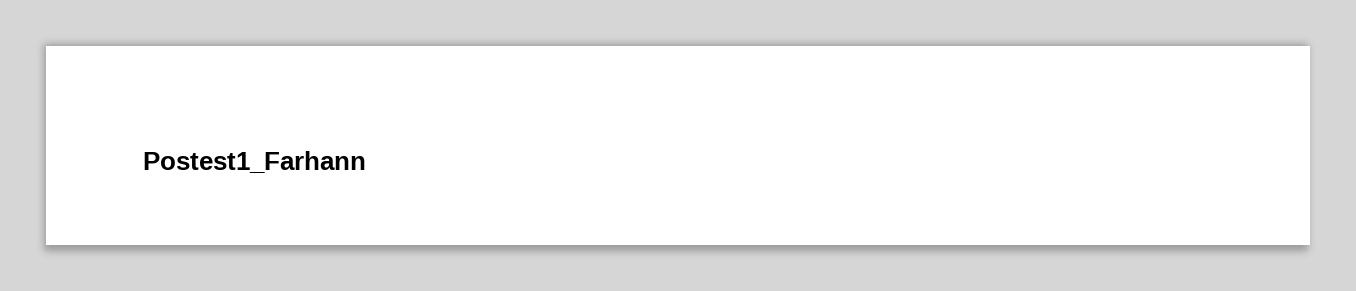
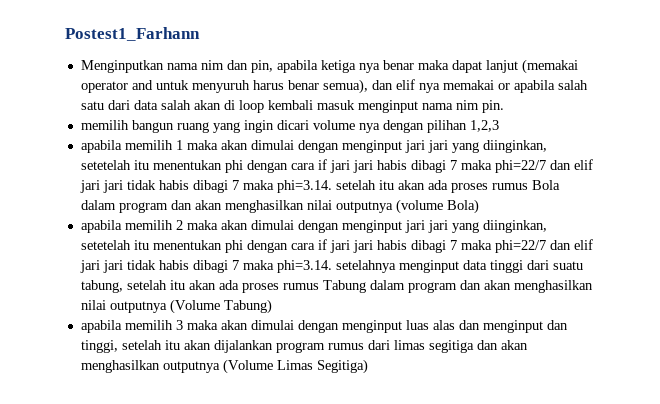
+ Menginputkan nama nim dan pin, apabila ketiga nya benar maka dapat lanjut (memakai operator and untuk menyuruh harus benar semua), dan elif nya memakai or apabila salah satu dari data salah akan di loop kembali masuk menginput nama nim pin.
+ memilih bangun ruang yang ingin dicari volume nya dengan pilihan 1,2,3
+ apabila memilih 1 maka akan dimulai dengan menginput jari jari yang diinginkan, setetelah itu menentukan phi dengan cara if jari jari habis dibagi 7 maka phi=22/7 dan elif jari jari tidak habis dibagi 7 maka phi=3.14. setelah itu akan ada proses rumus Bola dalam program dan akan menghasilkan nilai outputnya (volume Bola)
+ apabila memilih 2 maka akan dimulai dengan menginput jari jari yang diinginkan, setetelah itu menentukan phi dengan cara if jari jari habis dibagi 7 maka phi=22/7 dan elif jari jari tidak habis dibagi 7 maka phi=3.14. setelahnya menginput data tinggi dari suatu tabung, setelah itu akan ada proses rumus Tabung dalam program dan akan menghasilkan nilai outputnya (Volume Tabung)
+ apabila memilih 3 maka akan dimulai dengan menginput luas alas dan menginput dan tinggi, setelah itu akan dijalankan program rumus dari limas segitiga dan akan menghasilkan outputnya (Volume Limas Segitiga)

